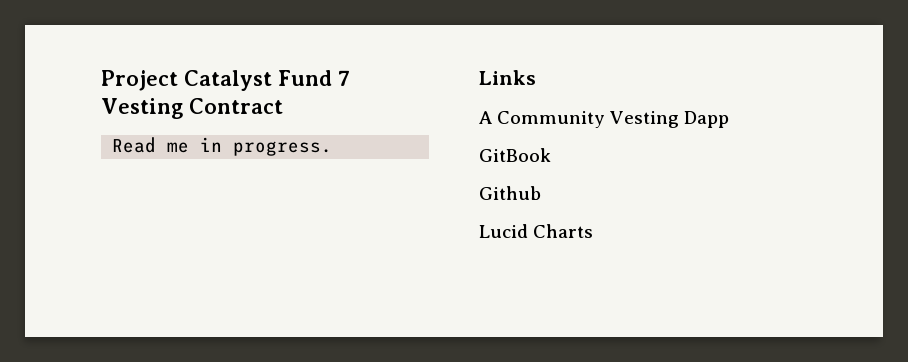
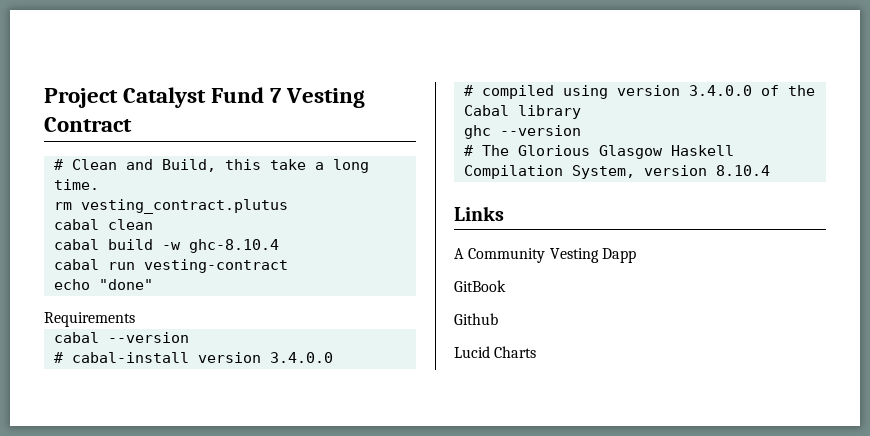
- Read me in progress.
+ # Clean and Build, this take a long time.
+ rm vesting_contract.plutus
+ cabal clean
+ cabal build -w ghc-8.10.4
+ cabal run vesting-contract
+ echo "done"
+ Requirements
+ cabal --version
+ # cabal-install version 3.4.0.0
+ # compiled using version 3.4.0.0 of the Cabal library
+ ghc --version
+ # The Glorious Glasgow Haskell Compilation System, version 8.10.4

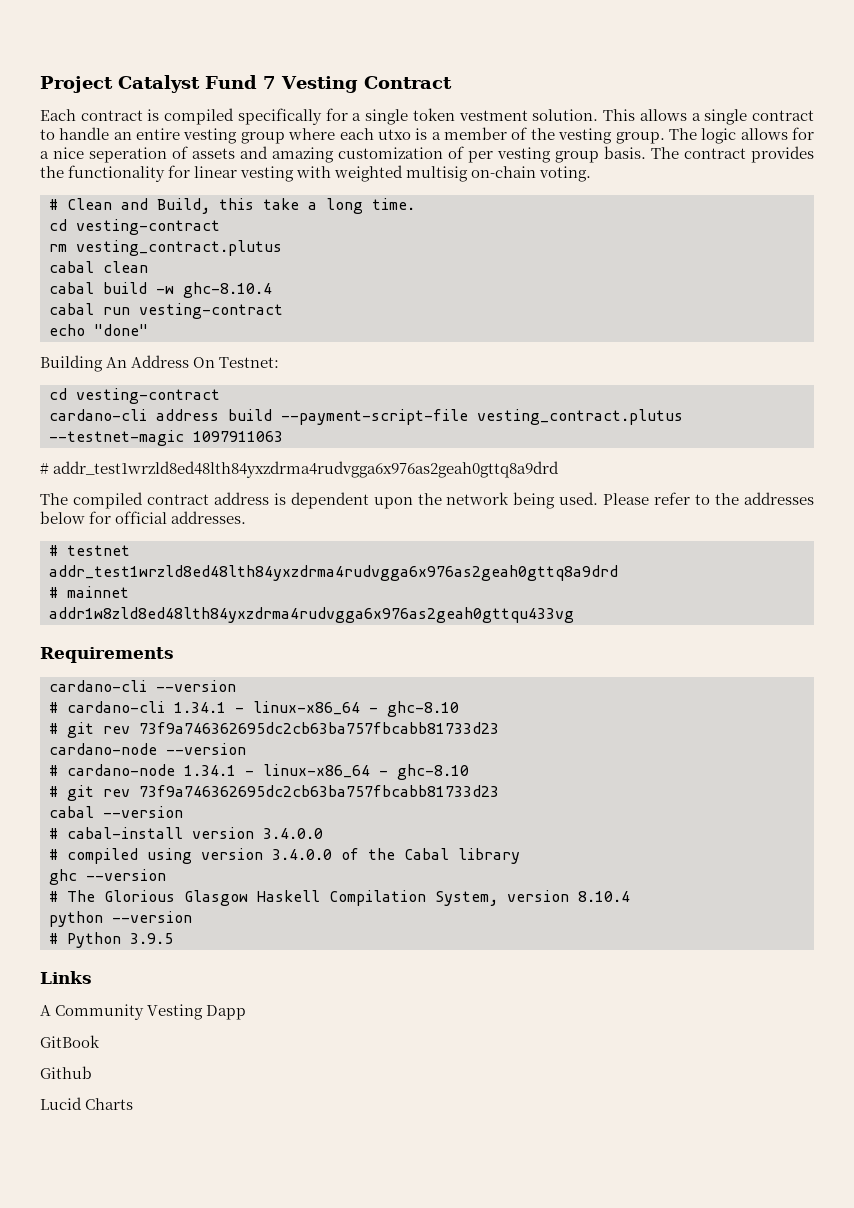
+ Each contract is compiled specifically for a single token vestment solution. This allows a single contract to handle an entire vesting group where each utxo is a member of the vesting group. The logic allows for a nice seperation of assets and amazing customization of per vesting group basis. The contract provides the functionality for linear vesting with weighted multisig on-chain voting.
  # Clean and Build, this take a long time.
+ cd vesting-contract
+ Building An Address On Testnet:
+ cd vesting-contract
+ cardano-cli address build --payment-script-file vesting_contract.plutus --testnet-magic 1097911063
+ # addr_test1wrzld8ed48lth84yxzdrma4rudvgga6x976as2geah0gttq8a9drd
+ The compiled contract address is dependent upon the network being used. Please refer to the addresses below for official addresses.
+ # testnet
+ addr_test1wrzld8ed48lth84yxzdrma4rudvgga6x976as2geah0gttq8a9drd
+ # mainnet
+ addr1w8zld8ed48lth84yxzdrma4rudvgga6x976as2geah0gttqu433vg
  Requirements
+ cardano-cli --version
+ # cardano-cli 1.34.1 - linux-x86_64 - ghc-8.10
+ # git rev 73f9a746362695dc2cb63ba757fbcabb81733d23
+ cardano-node --version
+ # cardano-node 1.34.1 - linux-x86_64 - ghc-8.10
+ # git rev 73f9a746362695dc2cb63ba757fbcabb81733d23
+ python --version
+ # Python 3.9.5

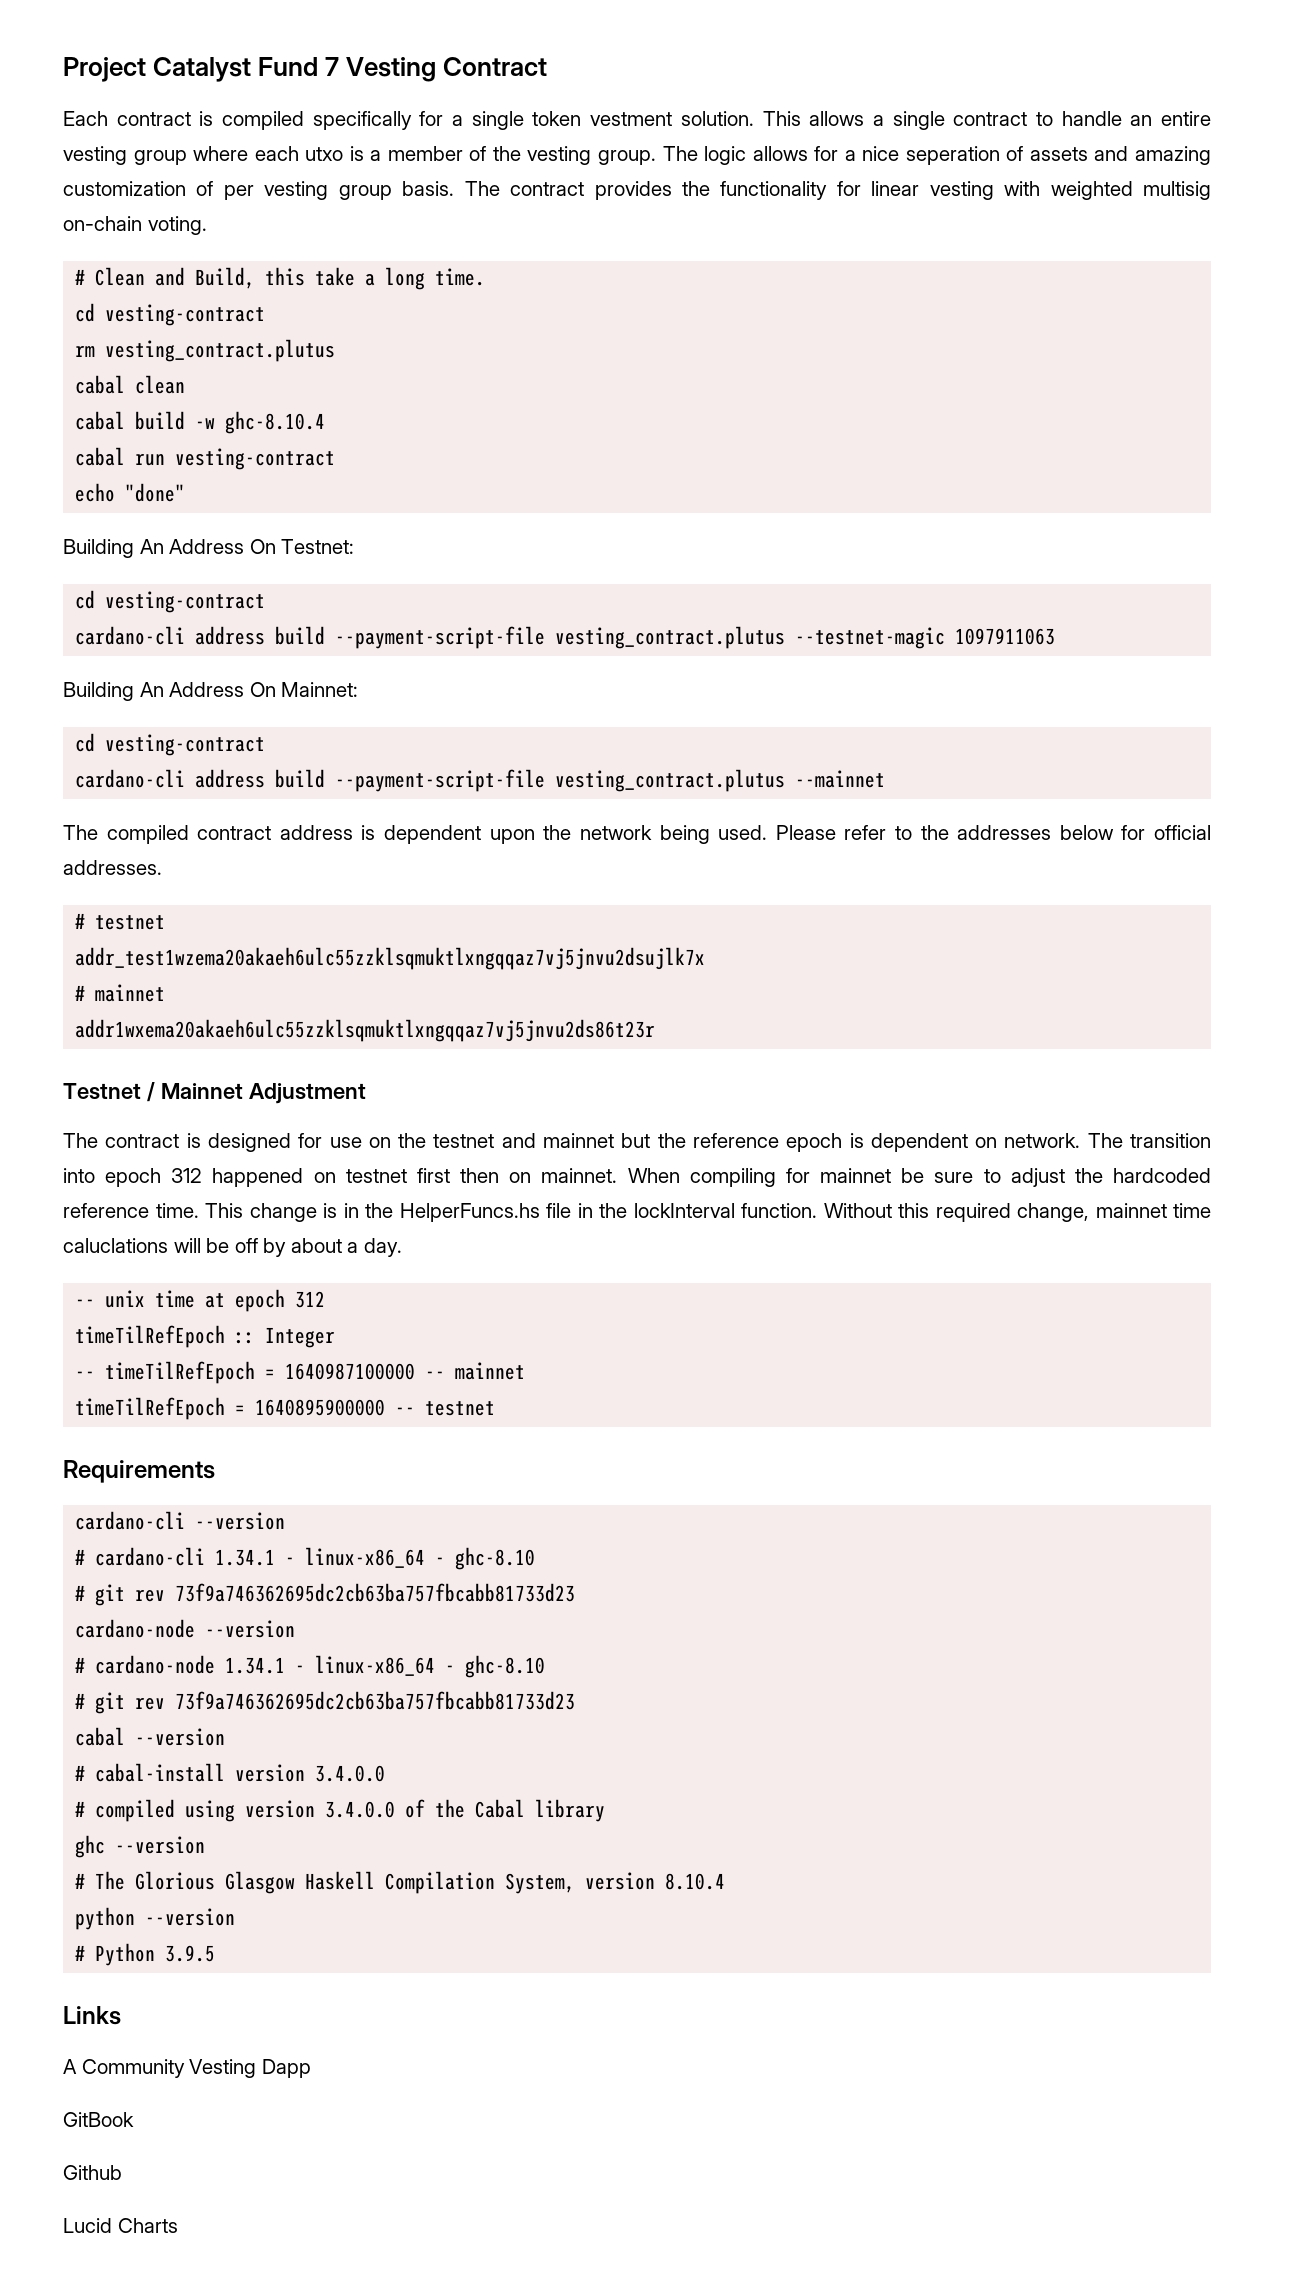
- # addr_test1wrzld8ed48lth84yxzdrma4rudvgga6x976as2geah0gttq8a9drd
+ Building An Address On Mainnet:
+ cd vesting-contract
+ cardano-cli address build --payment-script-file vesting_contract.plutus --mainnet
  # testnet
- addr_test1wrzld8ed48lth84yxzdrma4rudvgga6x976as2geah0gttq8a9drd
+ addr_test1wzema20akaeh6ulc55zzklsqmuktlxngqqaz7vj5jnvu2dsujlk7x
- addr1w8zld8ed48lth84yxzdrma4rudvgga6x976as2geah0gttqu433vg
+ addr1wxema20akaeh6ulc55zzklsqmuktlxngqqaz7vj5jnvu2ds86t23r
+ Testnet / Mainnet Adjustment
+ The contract is designed for use on the testnet and mainnet but the reference epoch is dependent on network. The transition into epoch 312 happened on testnet first then on mainnet. When compiling for mainnet be sure to adjust the hardcoded reference time. This change is in the HelperFuncs.hs file in the lockInterval function. Without this required change, mainnet time caluclations will be off by about a day.
+ -- unix time at epoch 312
+ timeTilRefEpoch :: Integer
+ -- timeTilRefEpoch = 1640987100000 -- mainnet
+ timeTilRefEpoch = 1640895900000 -- testnet

